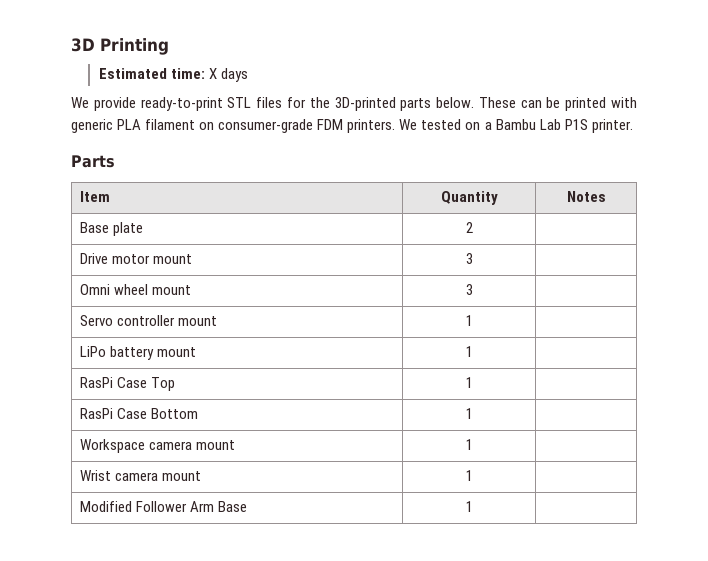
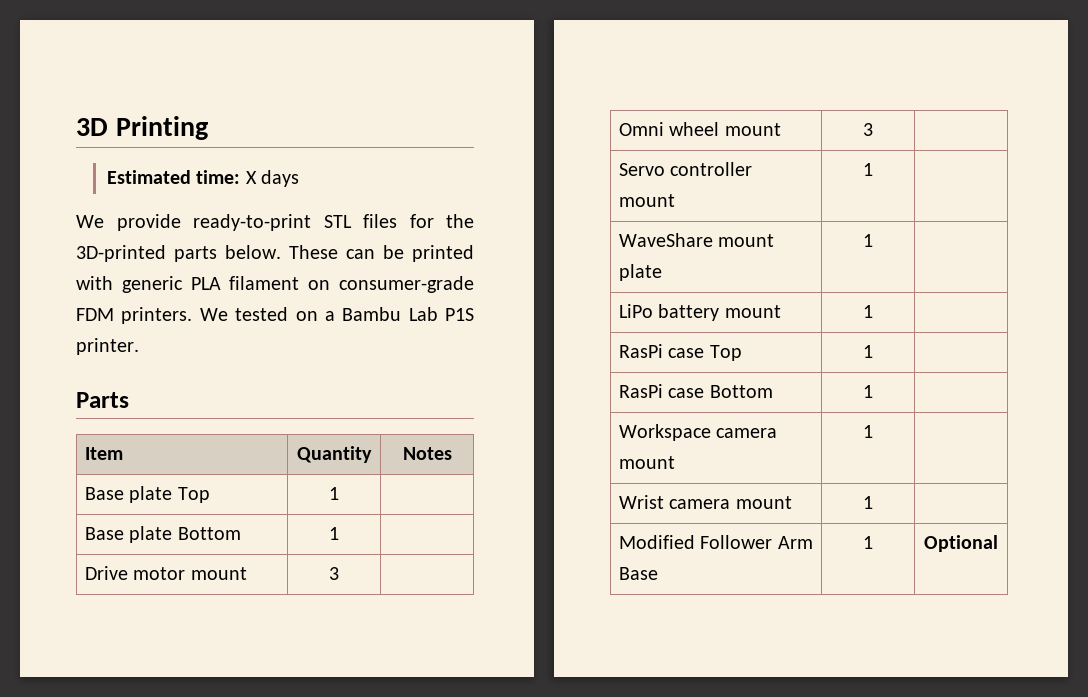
- Base plate | 2 |
+ Base plate Top | 1 |
+ Base plate Bottom | 1 |
+ WaveShare mount plate | 1 |
- RasPi Case Top | 1 |
+ RasPi case Top | 1 |
- RasPi Case Bottom | 1 |
+ RasPi case Bottom | 1 |
- Modified Follower Arm Base | 1 |
+ Modified Follower Arm Base | 1 | Optional

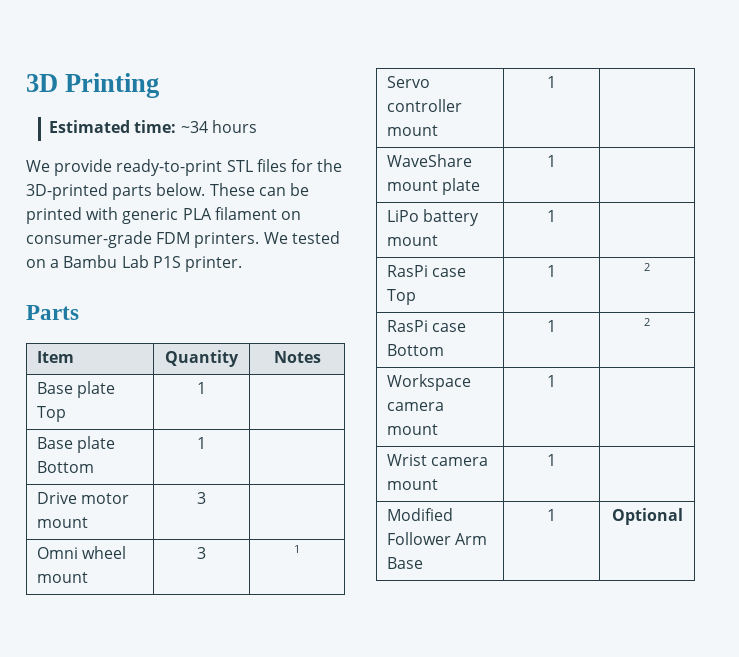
- Estimated time: X days
+ Estimated time: ~34 hours
- Omni wheel mount | 3 |
+ Omni wheel mount | 3 | 1
- RasPi case Top | 1 |
+ RasPi case Top | 1 | 2
- RasPi case Bottom | 1 |
+ RasPi case Bottom | 1 | 2

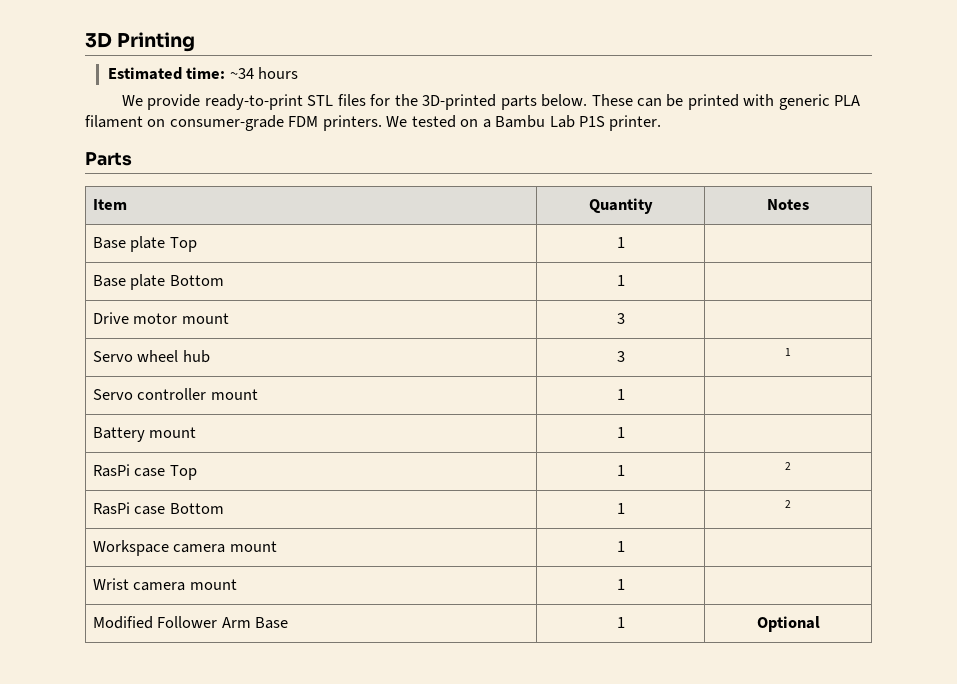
- Omni wheel mount | 3 | 1
+ Servo wheel hub | 3 | 1
- WaveShare mount plate | 1 |
- LiPo battery mount | 1 |
+ Battery mount | 1 |

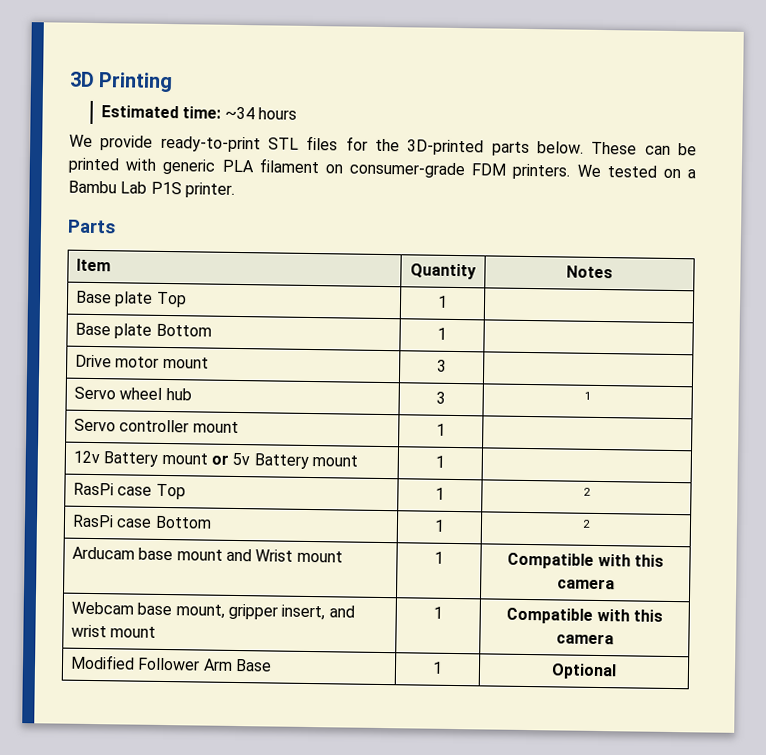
- Battery mount | 1 |
+ 12v Battery mount or 5v Battery mount | 1 |
- Workspace camera mount | 1 |
- Wrist camera mount | 1 |
+ Arducam base mount and Wrist mount | 1 | Compatible with this camera
+ Webcam base mount, gripper insert, and wrist mount | 1 | Compatible with this camera

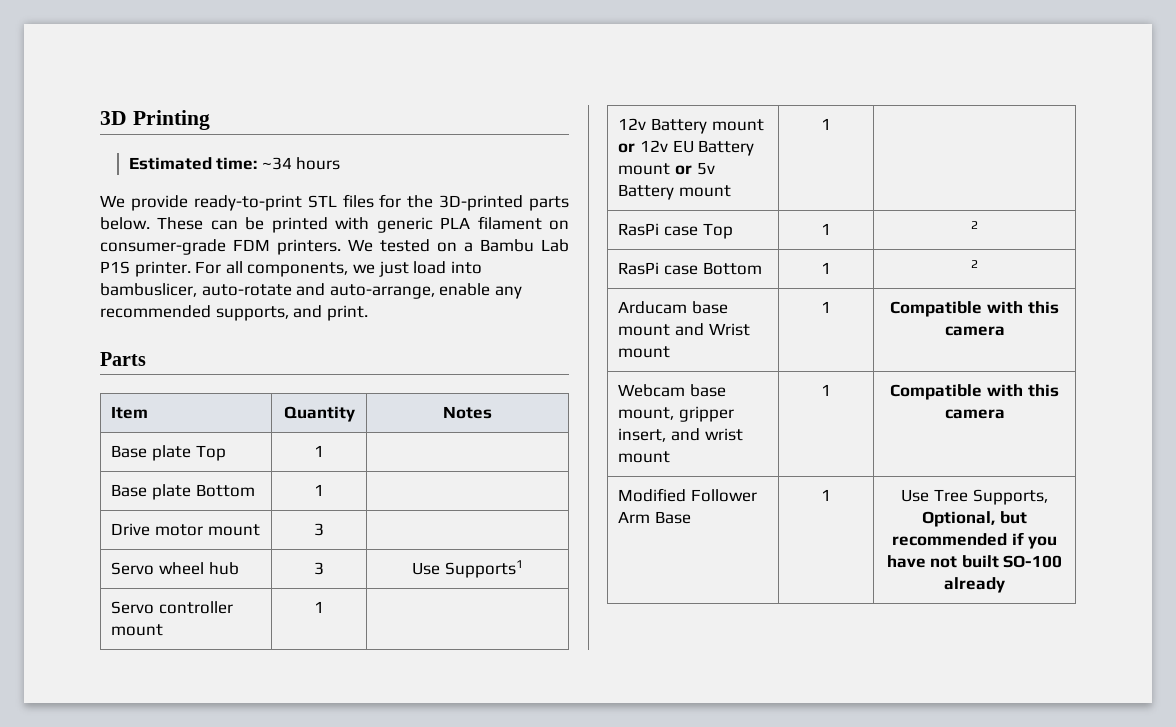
+ For all components, we just load into bambuslicer, auto-rotate and auto-arrange, enable any recommended supports, and print.
- Servo wheel hub | 3 | 1
+ Servo wheel hub | 3 | Use Supports1
- 12v Battery mount or 5v Battery mount | 1 |
+ 12v Battery mount or 12v EU Battery mount or 5v Battery mount | 1 |
- Modified Follower Arm Base | 1 | Optional
+ Modified Follower Arm Base | 1 | Use Tree Supports, Optional, but recommended if you have not built SO-100 already

